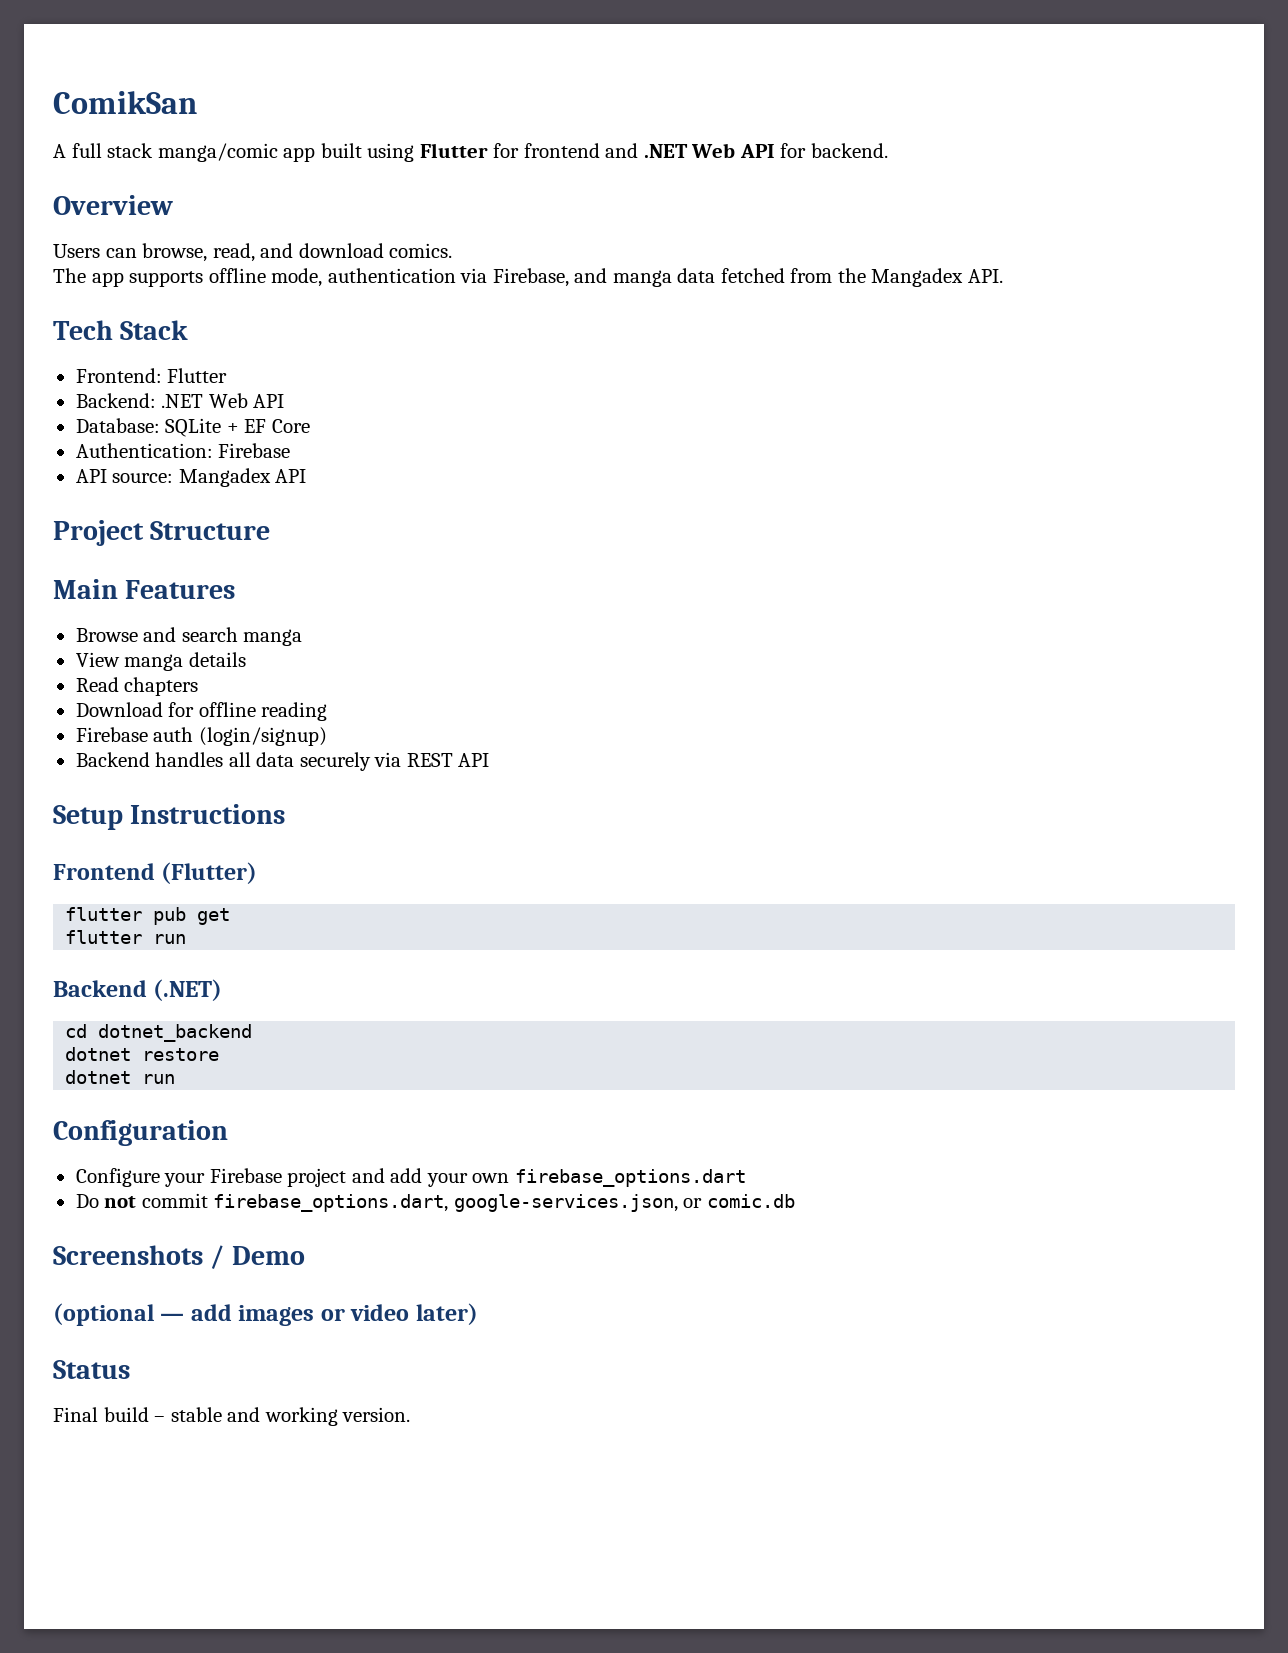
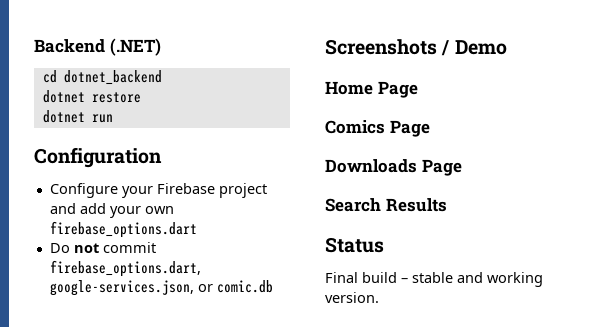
- ComikSan
- A full stack manga/comic app built using Flutter for frontend and .NET Web API for backend.
- Overview
- Users can browse, read, and download comics.
- The app supports offline mode, authentication via Firebase, and manga data fetched from the Mangadex API.
- Tech Stack
- Frontend: Flutter
- Backend: .NET Web API
- Database: SQLite + EF Core
- Authentication: Firebase
- API source: Mangadex API
- Project Structure
- Main Features
- Browse and search manga
- View manga details
- Read chapters
- Download for offline reading
- Firebase auth (login/signup)
- Backend handles all data securely via REST API
- Setup Instructions
- Frontend (Flutter)
- flutter pub get
- flutter run
- (optional — add images or video later)
+ Home Page
+ Comics Page
+ Downloads Page
+ Search Results

